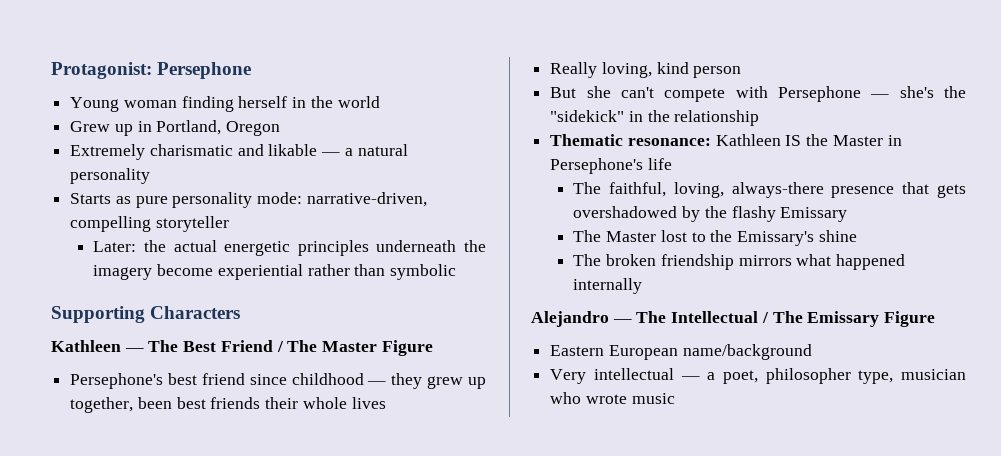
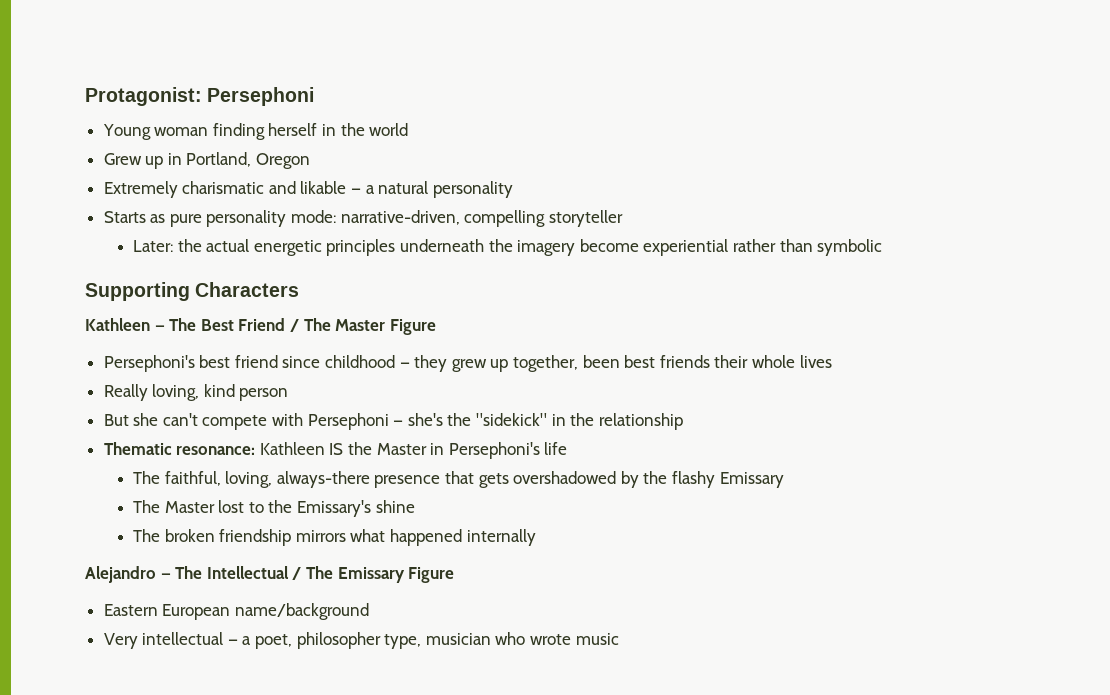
- Protagonist: Persephone
+ Protagonist: Persephoni
- Persephone's best friend since childhood — they grew up together, been best friends their whole lives
+ Persephoni's best friend since childhood — they grew up together, been best friends their whole lives
- But she can't compete with Persephone — she's the "sidekick" in the relationship
+ But she can't compete with Persephoni — she's the "sidekick" in the relationship
- Thematic resonance: Kathleen IS the Master in Persephone's life
+ Thematic resonance: Kathleen IS the Master in Persephoni's life

